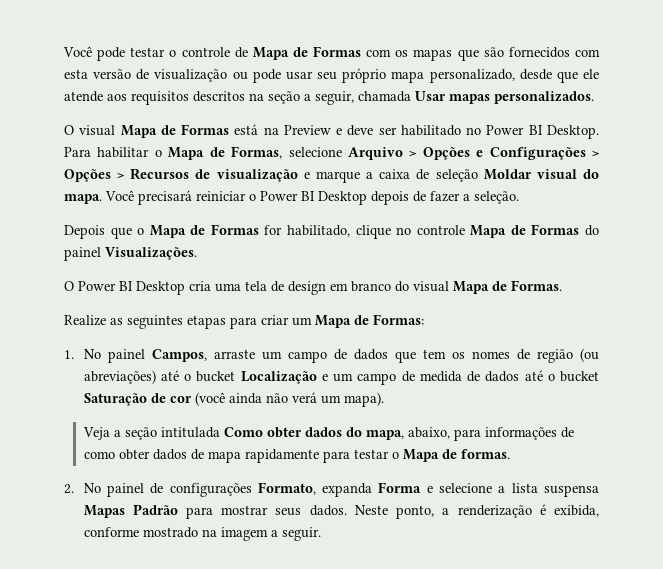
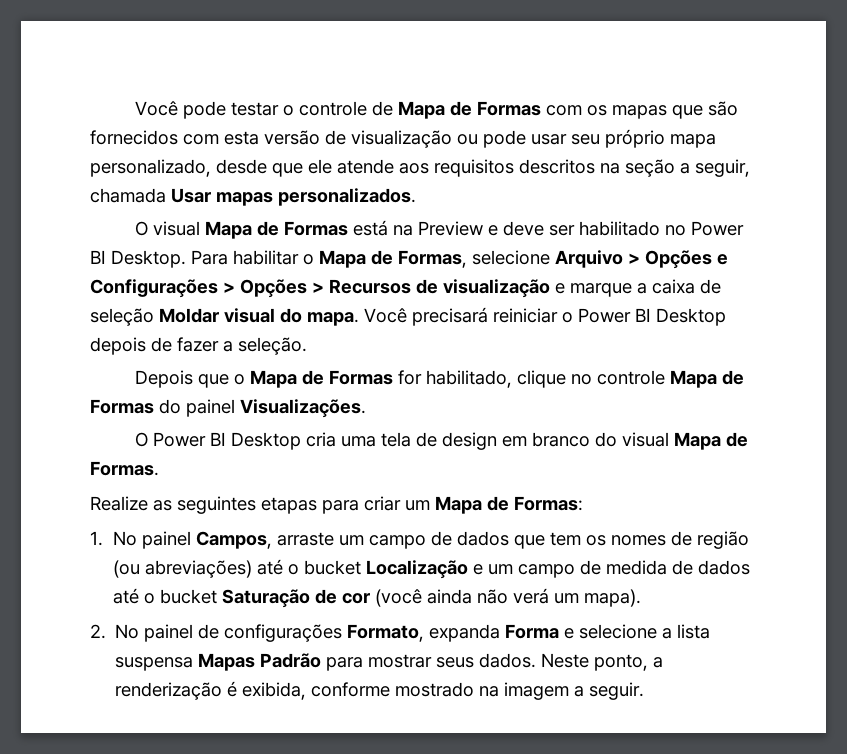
- Veja a seção intitulada Como obter dados do mapa, abaixo, para informações de como obter dados de mapa rapidamente para testar o Mapa de formas.

